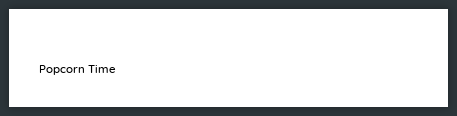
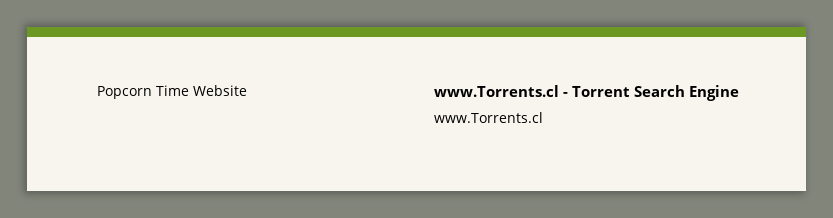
- Popcorn Time
+ Popcorn Time Website
+ www.Torrents.cl - Torrent Search Engine
+ www.Torrents.cl

